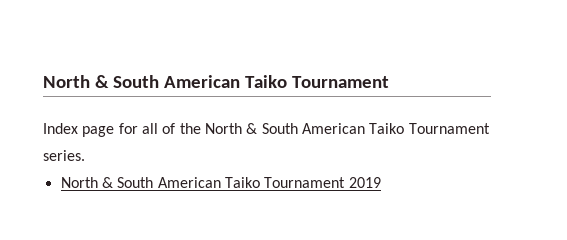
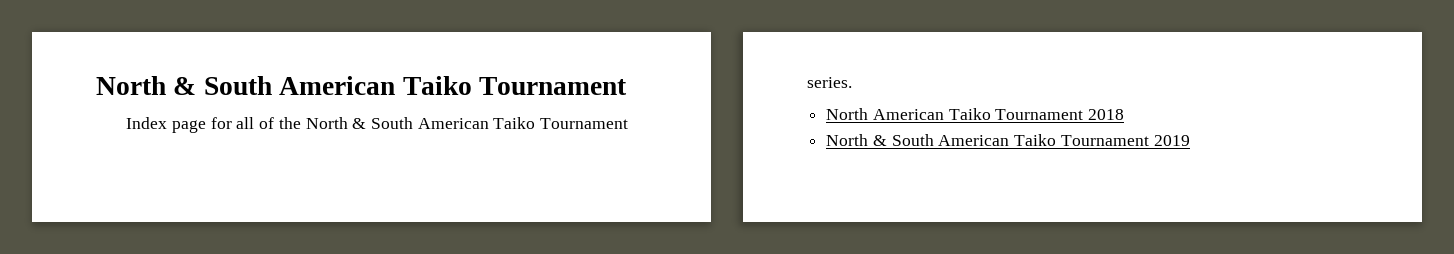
+ North American Taiko Tournament 2018

